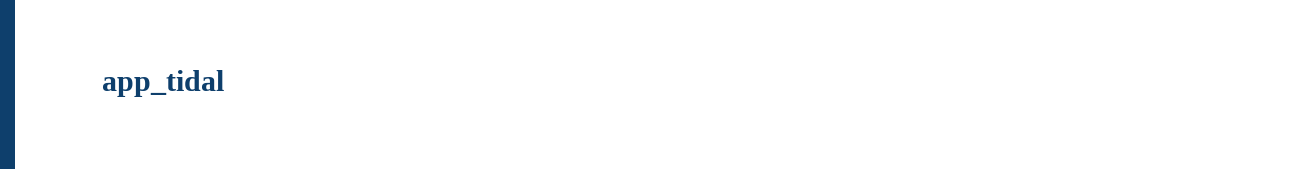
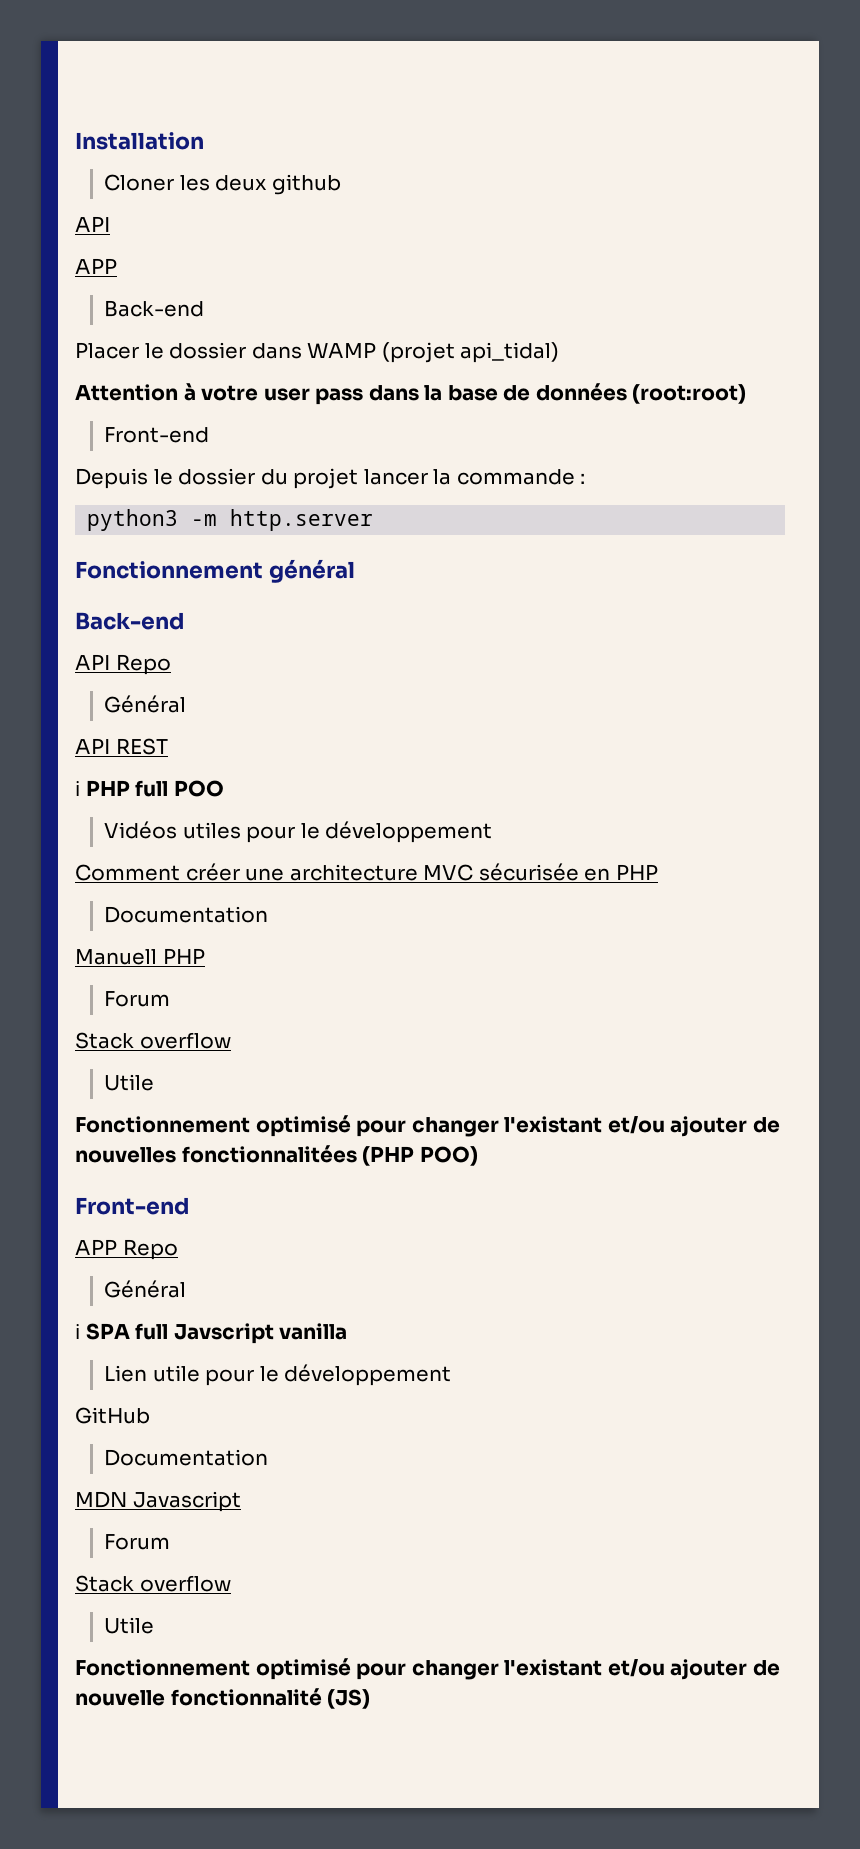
- app_tidal
+ Installation
+ Cloner les deux github
+ API
+ APP
+ Back-end
+ Placer le dossier dans WAMP (projet api_tidal)
+ Attention à votre user pass dans la base de données (root:root)
+ Front-end
+ Depuis le dossier du projet lancer la commande :
+ python3 -m http.server
+ Fonctionnement général
+ Back-end
+ API Repo
+ Général
+ API REST
+ ℹ PHP full POO
+ Vidéos utiles pour le développement
+ Comment créer une architecture MVC sécurisée en PHP
+ Documentation
+ Manuell PHP
+ Forum
+ Stack overflow
+ Utile
+ Fonctionnement optimisé pour changer l'existant et/ou ajouter de nouvelles fonctionnalitées (PHP POO)
+ Front-end
+ APP Repo
+ Général
+ ℹ SPA full Javscript vanilla
+ Lien utile pour le développement
+ GitHub
+ Documentation
+ MDN Javascript
+ Forum
+ Stack overflow
+ Utile
+ Fonctionnement optimisé pour changer l'existant et/ou ajouter de nouvelle fonctionnalité (JS)

